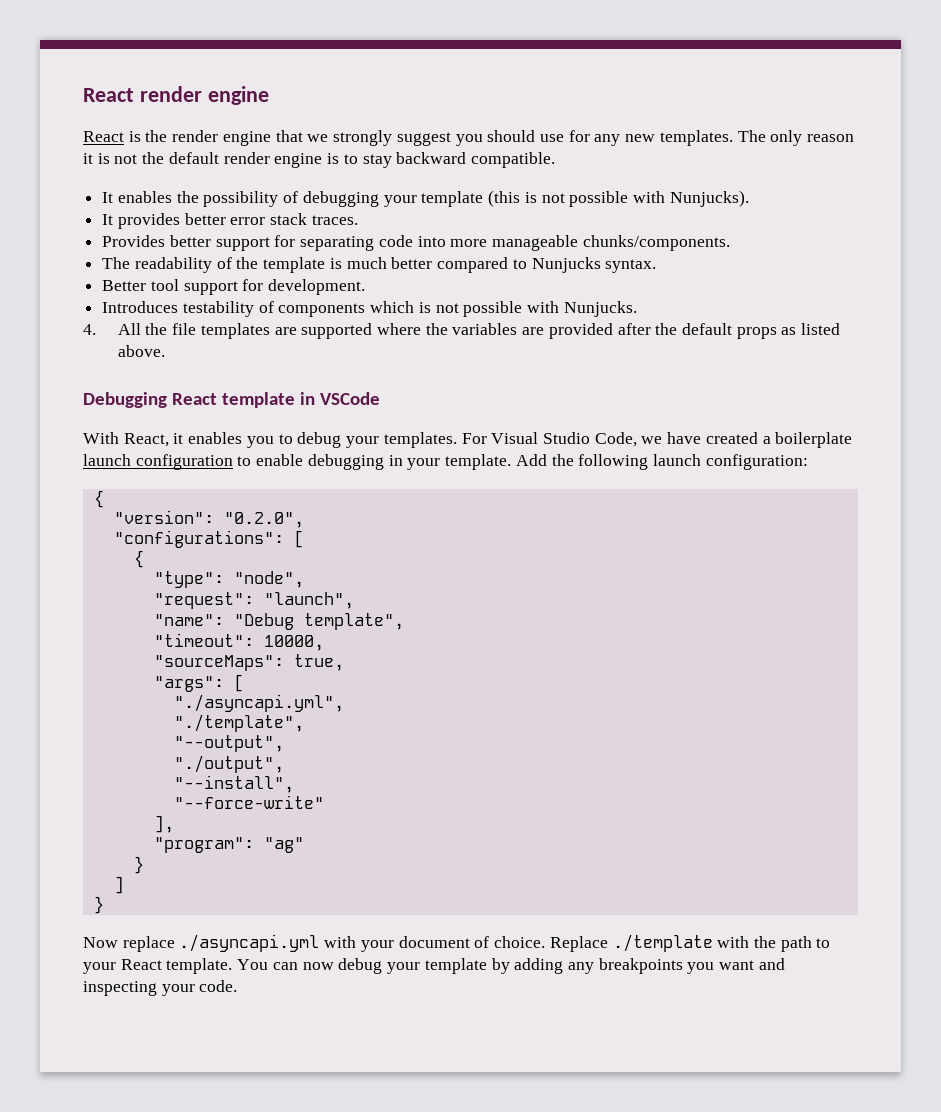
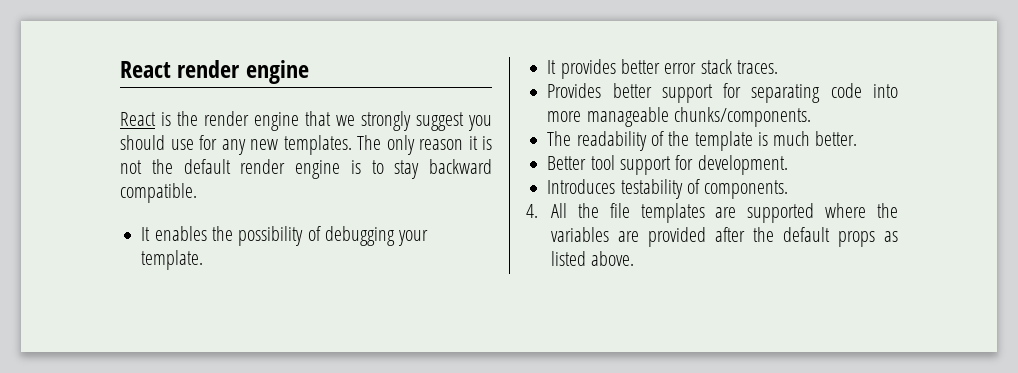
- It enables the possibility of debugging your template (this is not possible with Nunjucks).
+ It enables the possibility of debugging your template.
- The readability of the template is much better compared to Nunjucks syntax.
+ The readability of the template is much better.
- Introduces testability of components which is not possible with Nunjucks.
+ Introduces testability of components.
- Debugging React template in VSCode
- With React, it enables you to debug your templates. For Visual Studio Code, we have created a boilerplate launch configuration to enable debugging in your template. Add the following launch configuration:
- {
- "version": "0.2.0",
- "configurations": [
- {
- "type": "node",
- "request": "launch",
- "name": "Debug template",
- "timeout": 10000,
- "sourceMaps": true,
- "args": [
- "./asyncapi.yml",
- "./template",
- "--output",
- "./output",
- "--install",
- "--force-write"
- ],
- "program": "ag"
- }
- ]
- }
- Now replace ./asyncapi.yml with your document of choice. Replace ./template with the path to your React template. You can now debug your template by adding any breakpoints you want and inspecting your code.

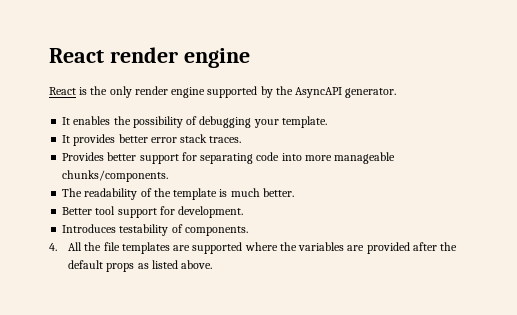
- React is the render engine that we strongly suggest you should use for any new templates. The only reason it is not the default render engine is to stay backward compatible.
+ React is the only render engine supported by the AsyncAPI generator.

